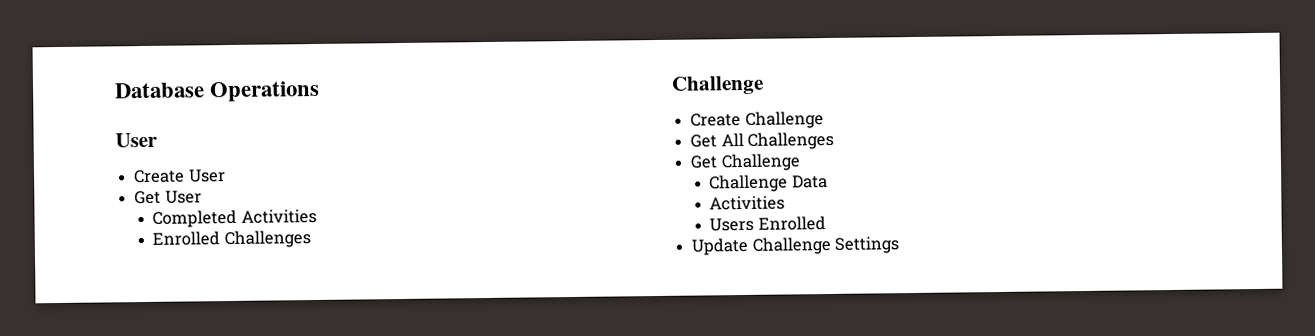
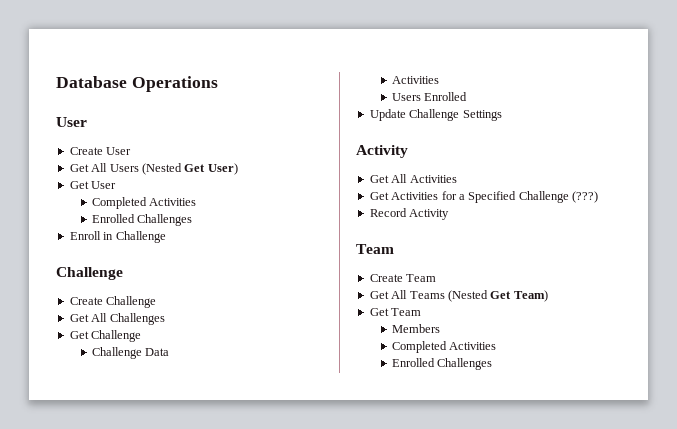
+ Get All Users (Nested Get User)
+ Enroll in Challenge
  Update Challenge Settings
+ Activity
+ Get All Activities
+ Get Activities for a Specified Challenge (???)
+ Record Activity
+ Team
+ Create Team
+ Get All Teams (Nested Get Team)
+ Get Team
+ Members
+ Completed Activities
+ Enrolled Challenges

